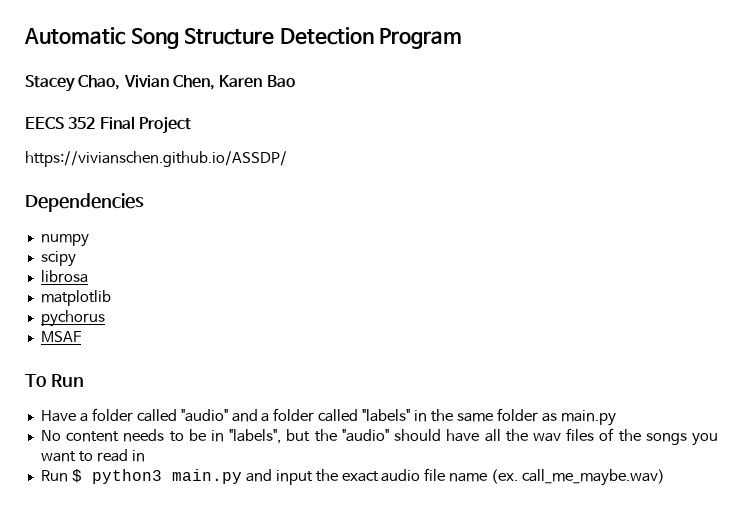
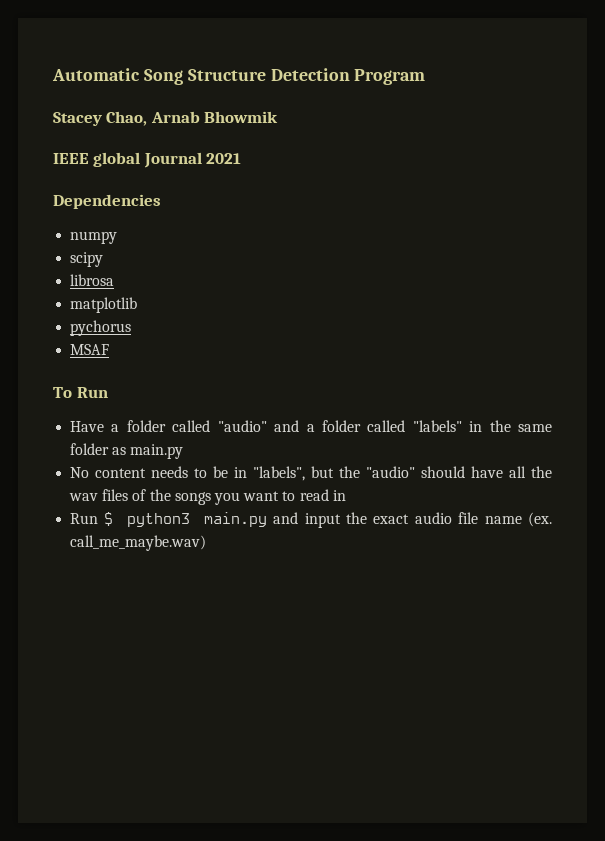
- Stacey Chao, Vivian Chen, Karen Bao
- EECS 352 Final Project
- https://vivianschen.github.io/ASSDP/
+ Stacey Chao, Arnab Bhowmik
+ IEEE global Journal 2021

